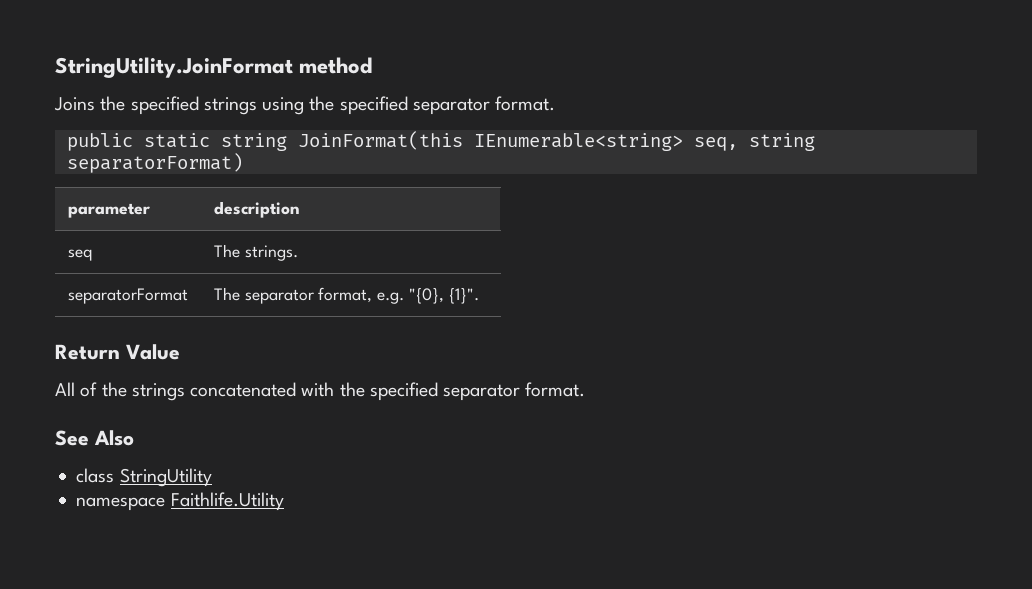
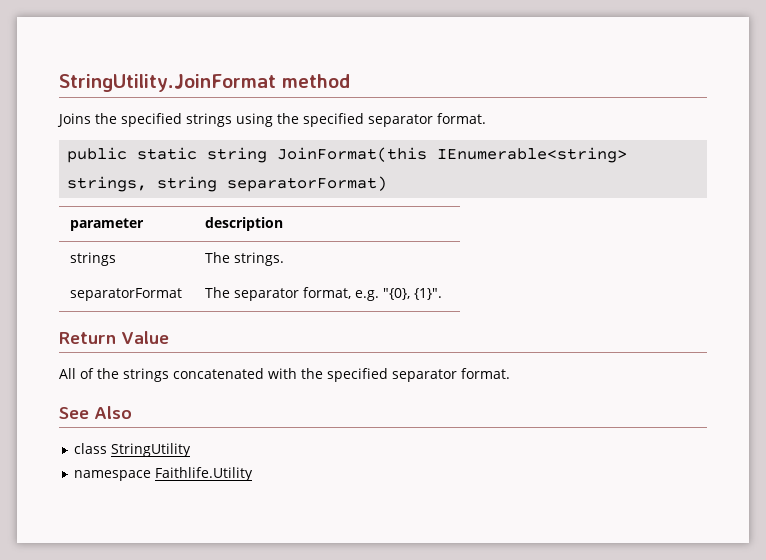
- public static string JoinFormat(this IEnumerable<string> seq, string separatorFormat)
+ public static string JoinFormat(this IEnumerable<string> strings, string separatorFormat)
- seq | The strings.
+ strings | The strings.

